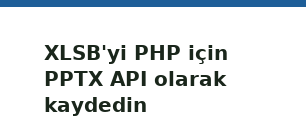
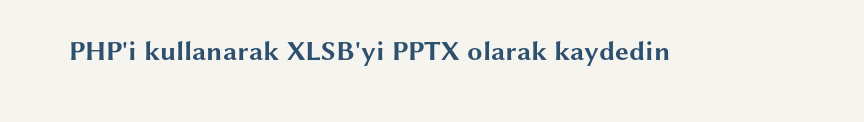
- XLSB'yi PHP için PPTX API olarak kaydedin
+ PHP'i kullanarak XLSB'yi PPTX olarak kaydedin

